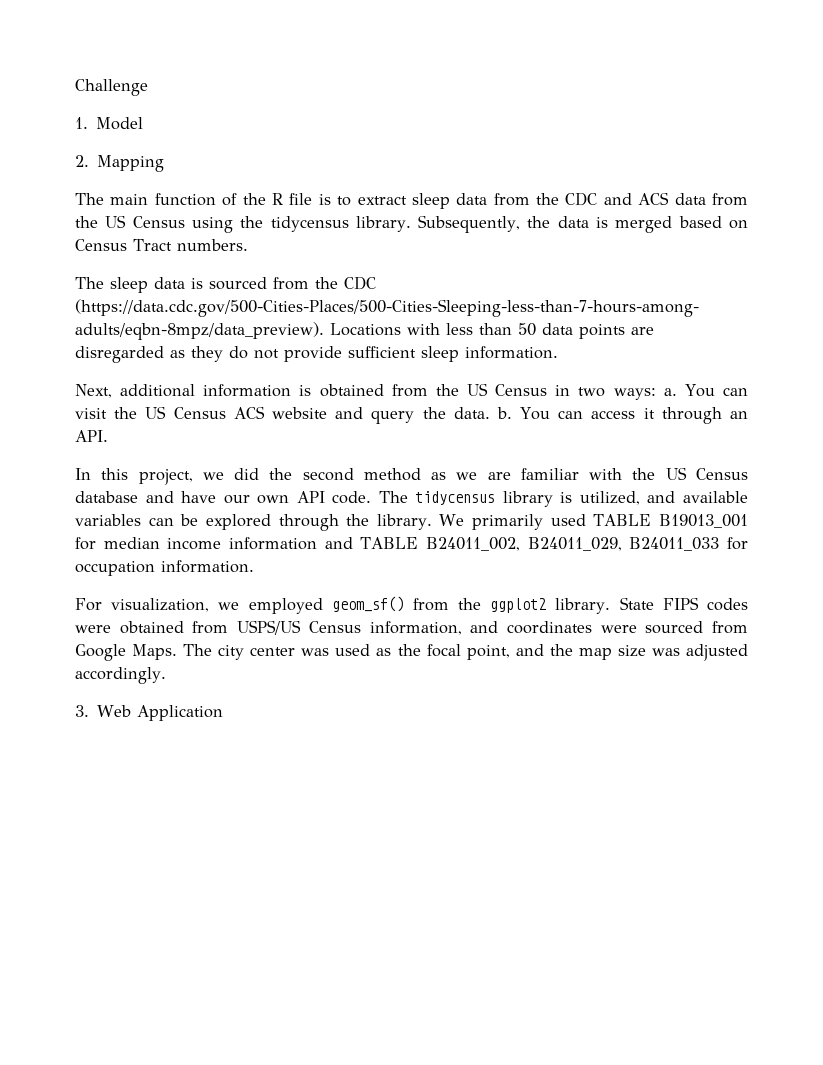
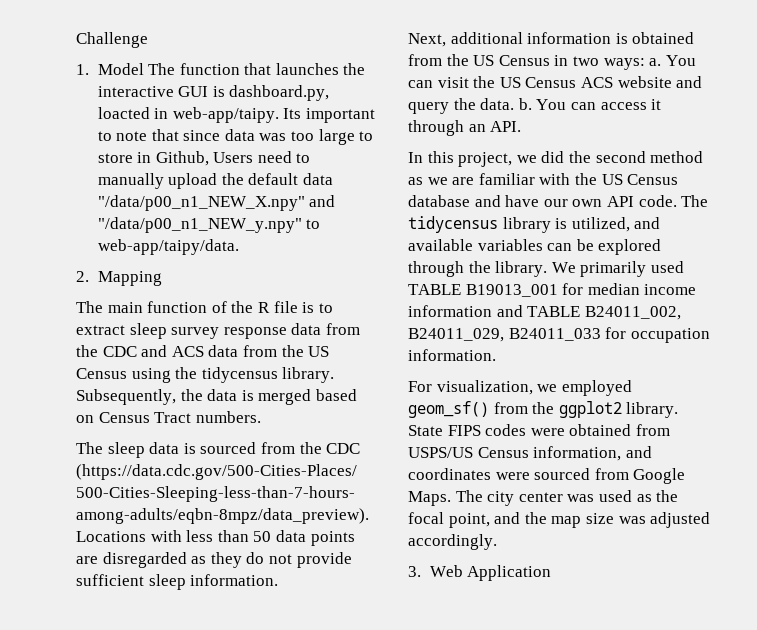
- 1. Model
+ 1. Model The function that launches the interactive GUI is dashboard.py, loacted in web-app/taipy. Its important to note that since data was too large to store in Github, Users need to manually upload the default data "/data/p00_n1_NEW_X.npy" and "/data/p00_n1_NEW_y.npy" to web-app/taipy/data.
- The main function of the R file is to extract sleep data from the CDC and ACS data from the US Census using the tidycensus library.
+ The main function of the R file is to extract sleep survey response data from the CDC and ACS data from the US Census using the tidycensus library.

